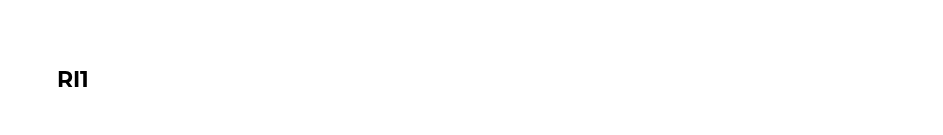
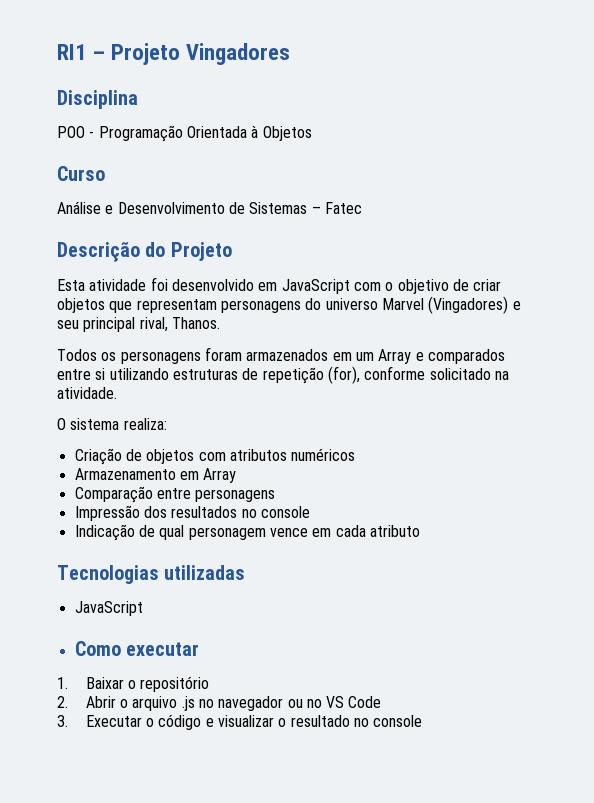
- RI1
+ RI1 – Projeto Vingadores
+ Disciplina
+ POO - Programação Orientada à Objetos
+ Curso
+ Análise e Desenvolvimento de Sistemas – Fatec
+ Descrição do Projeto
+ Esta atividade foi desenvolvido em JavaScript com o objetivo de criar objetos que representam personagens do universo Marvel (Vingadores) e seu principal rival, Thanos.
+ Todos os personagens foram armazenados em um Array e comparados entre si utilizando estruturas de repetição (for), conforme solicitado na atividade.
+ O sistema realiza:
+ Criação de objetos com atributos numéricos
+ Armazenamento em Array
+ Comparação entre personagens
+ Impressão dos resultados no console
+ Indicação de qual personagem vence em cada atributo
+ Tecnologias utilizadas
+ JavaScript
+ Como executar
+ 1. Baixar o repositório
+ 2. Abrir o arquivo .js no navegador ou no VS Code
+ 3. Executar o código e visualizar o resultado no console

